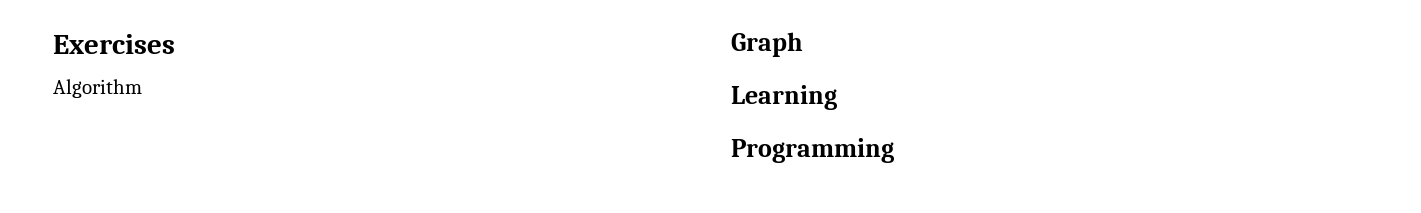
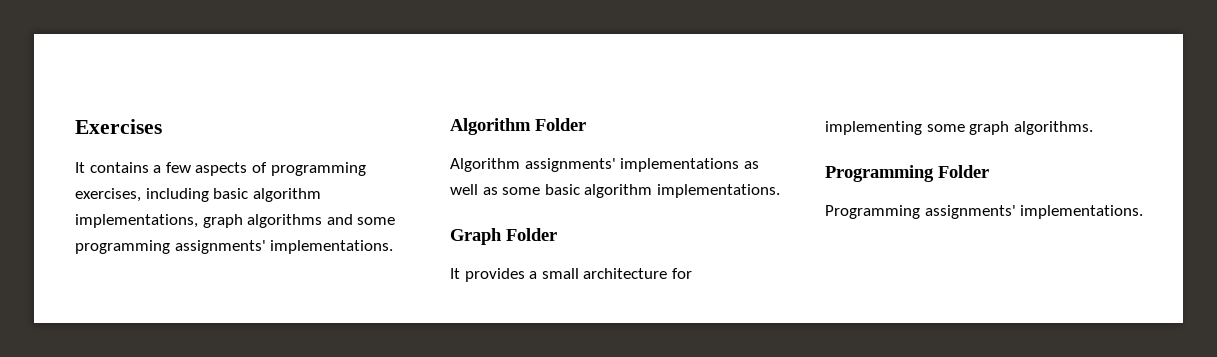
- Algorithm
- Graph
- Learning
- Programming
+ It contains a few aspects of programming exercises, including basic algorithm implementations, graph algorithms and some programming assignments' implementations.
+ Algorithm Folder
+ Algorithm assignments' implementations as well as some basic algorithm implementations.
+ Graph Folder
+ It provides a small architecture for implementing some graph algorithms.
+ Programming Folder
+ Programming assignments' implementations.

